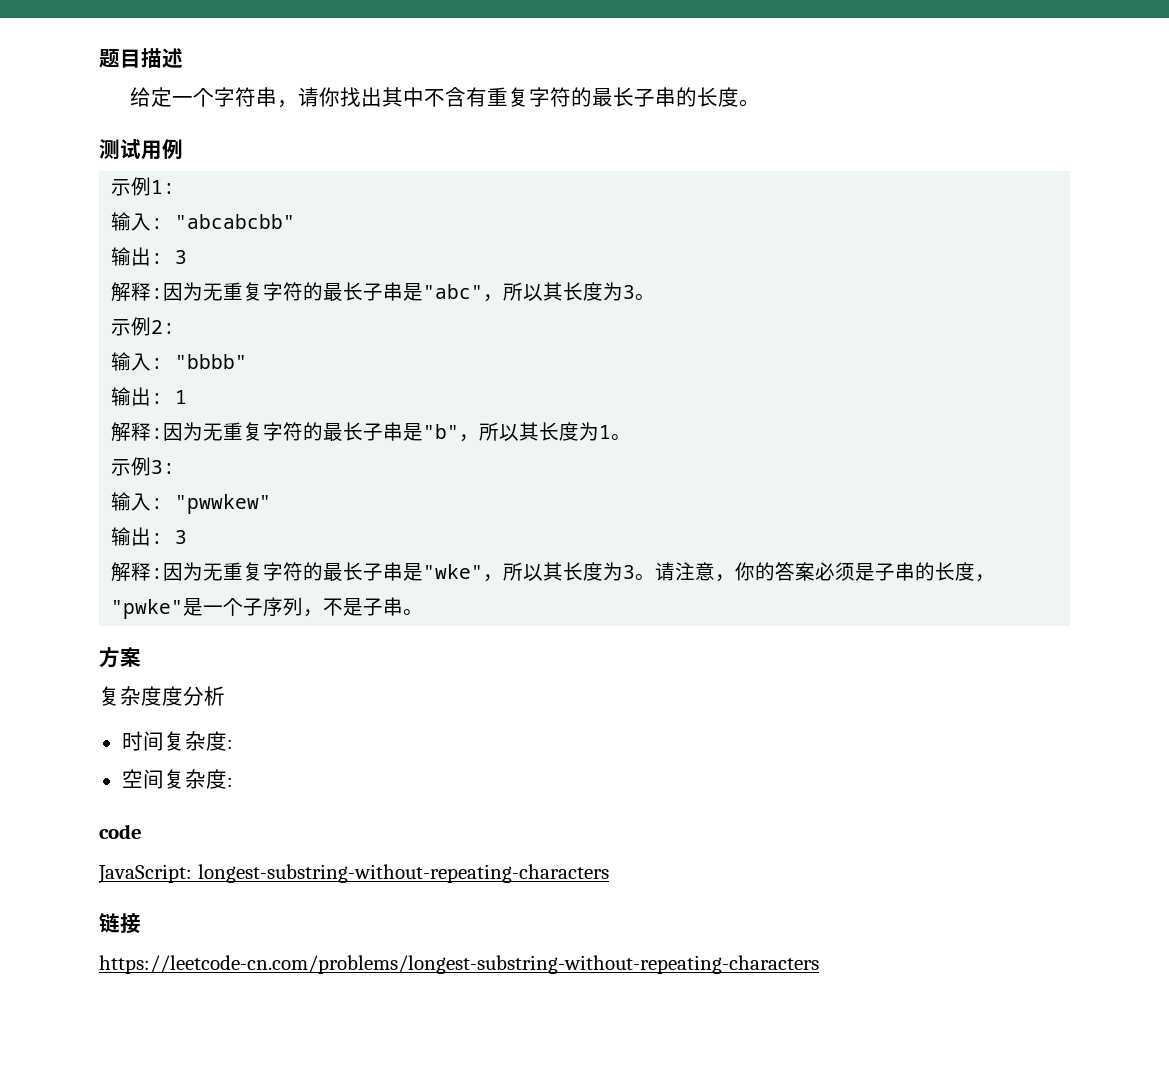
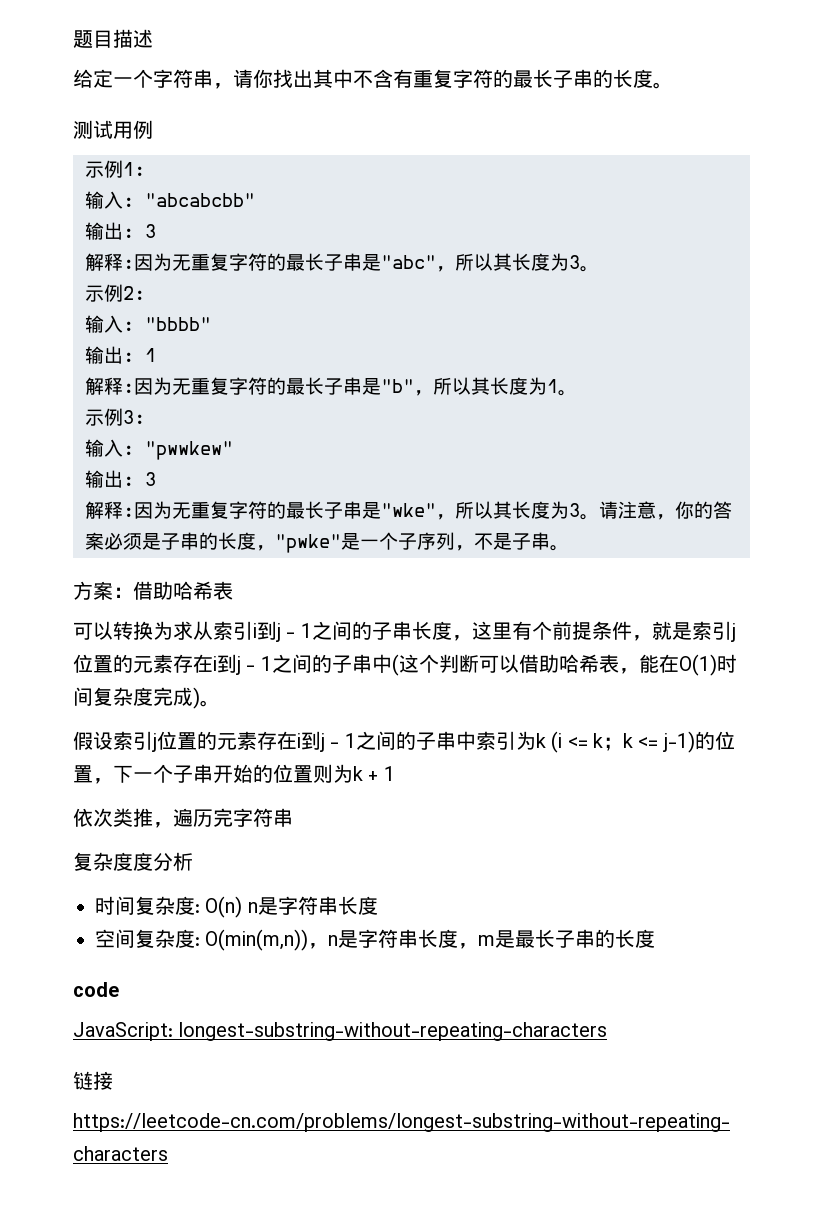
- 方案
+ 方案：借助哈希表
+ 可以转换为求从索引i到j - 1之间的子串长度，这里有个前提条件，就是索引j位置的元素存在i到j - 1之间的子串中(这个判断可以借助哈希表，能在O(1)时间复杂度完成)。
+ 假设索引j位置的元素存在i到j - 1之间的子串中索引为k (i <= k；k <= j-1)的位置，下一个子串开始的位置则为k + 1
+ 依次类推，遍历完字符串
- 时间复杂度:
+ 时间复杂度: O(n) n是字符串长度
- 空间复杂度:
+ 空间复杂度: O(min(m,n))，n是字符串长度，m是最长子串的长度

